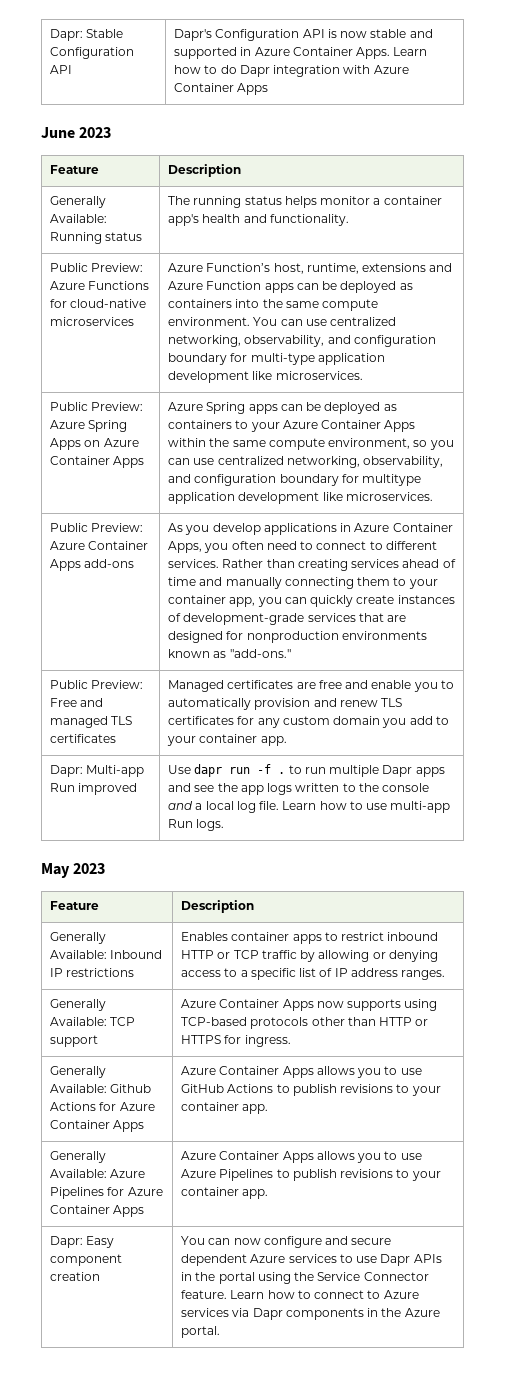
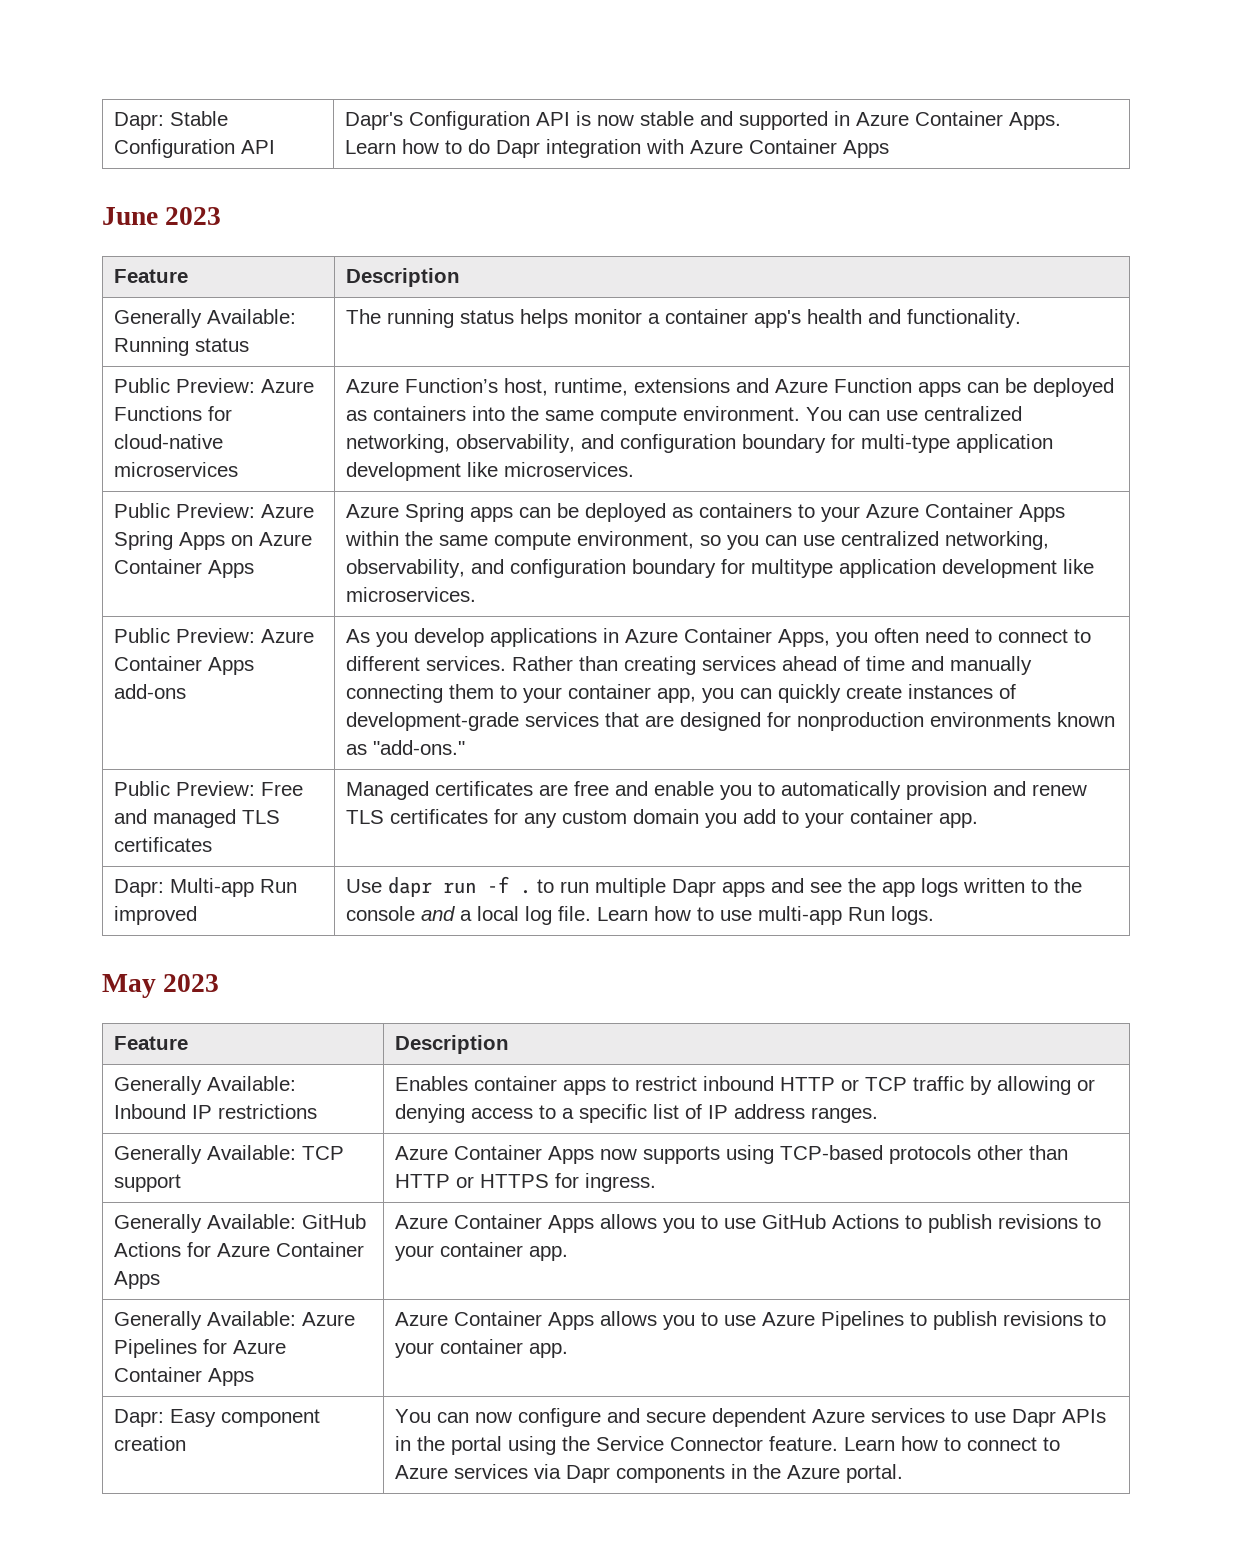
- Generally Available: Github Actions for Azure Container Apps | Azure Container Apps allows you to use GitHub Actions to publish revisions to your container app.
+ Generally Available: GitHub Actions for Azure Container Apps | Azure Container Apps allows you to use GitHub Actions to publish revisions to your container app.

